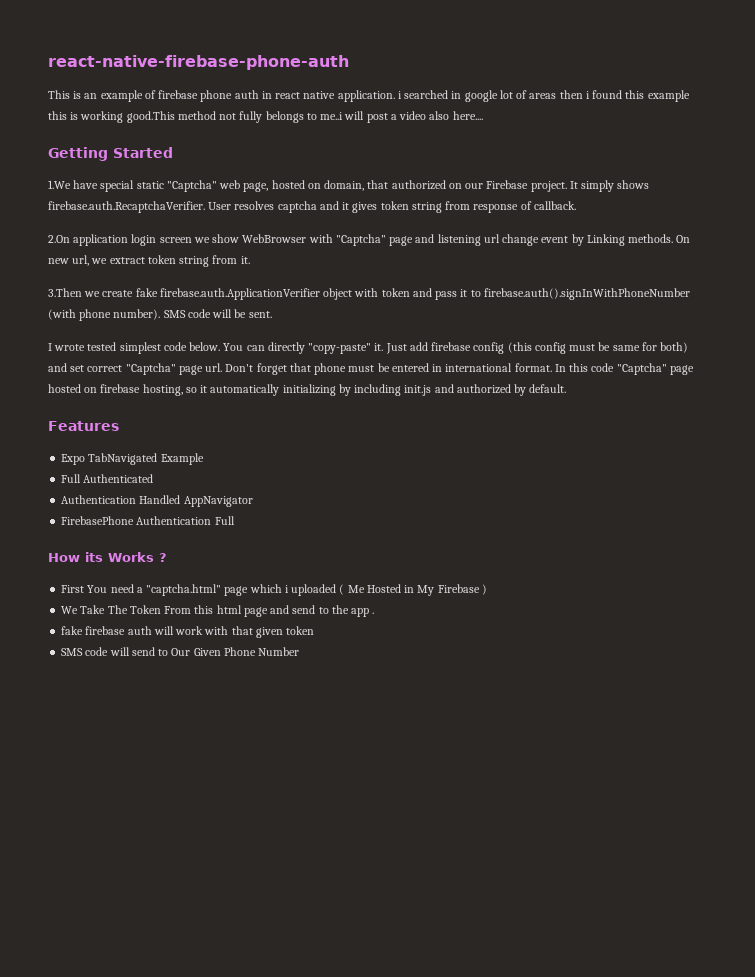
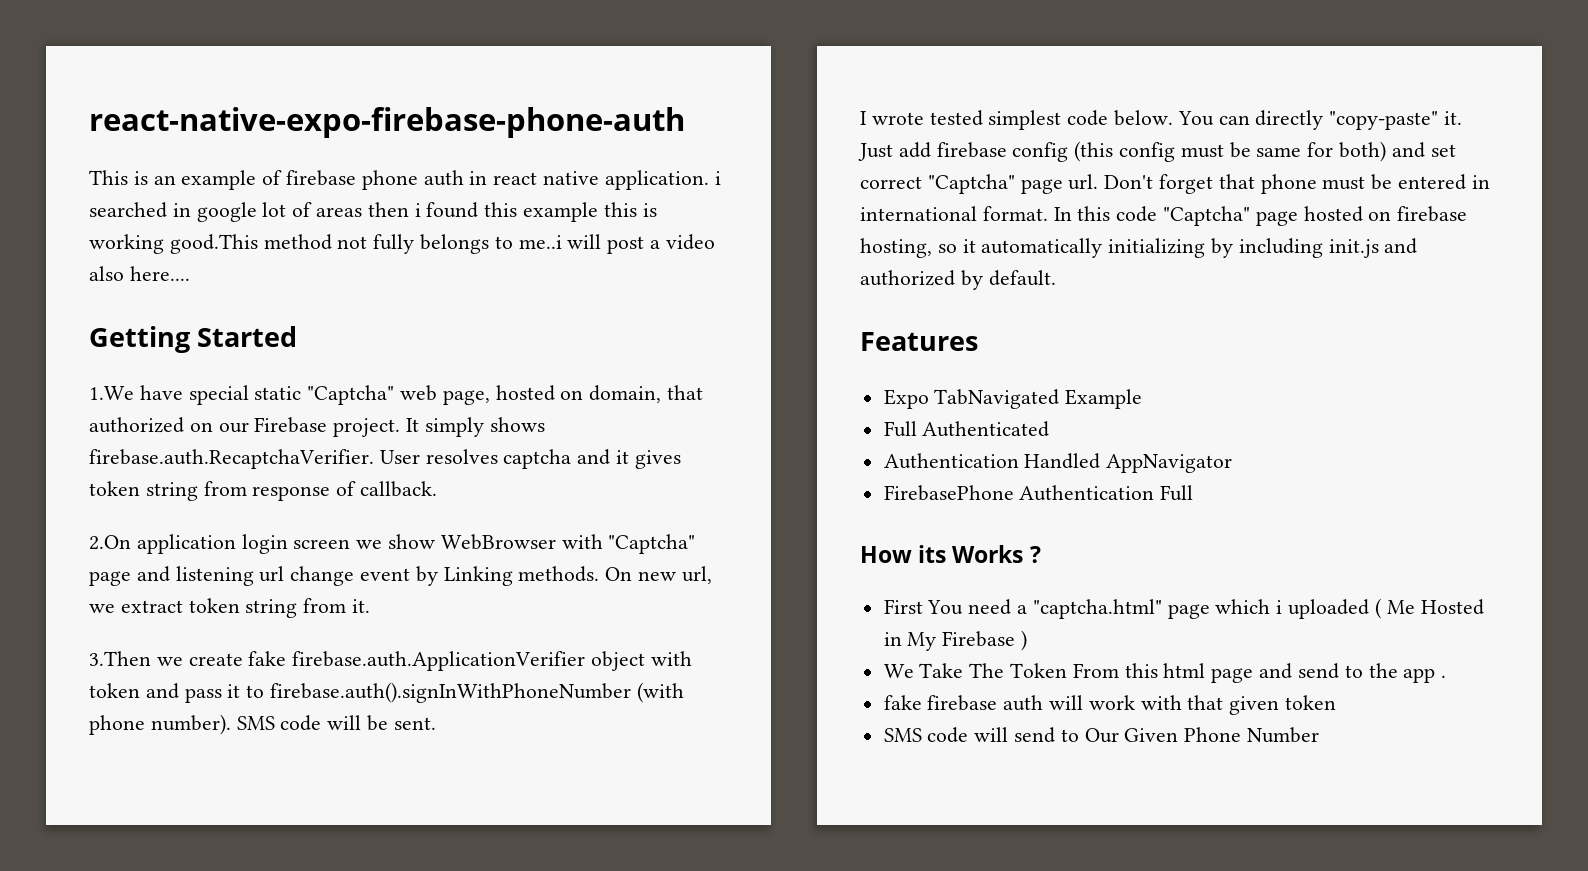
- react-native-firebase-phone-auth
+ react-native-expo-firebase-phone-auth

